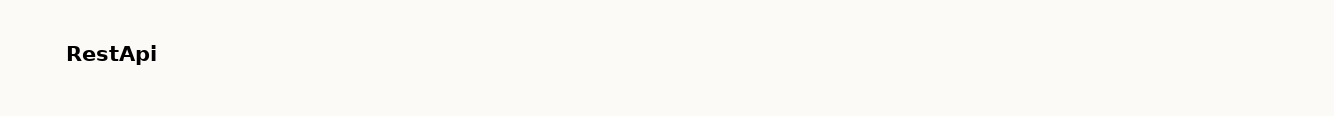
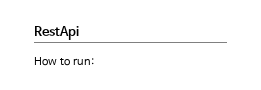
+ How to run:

